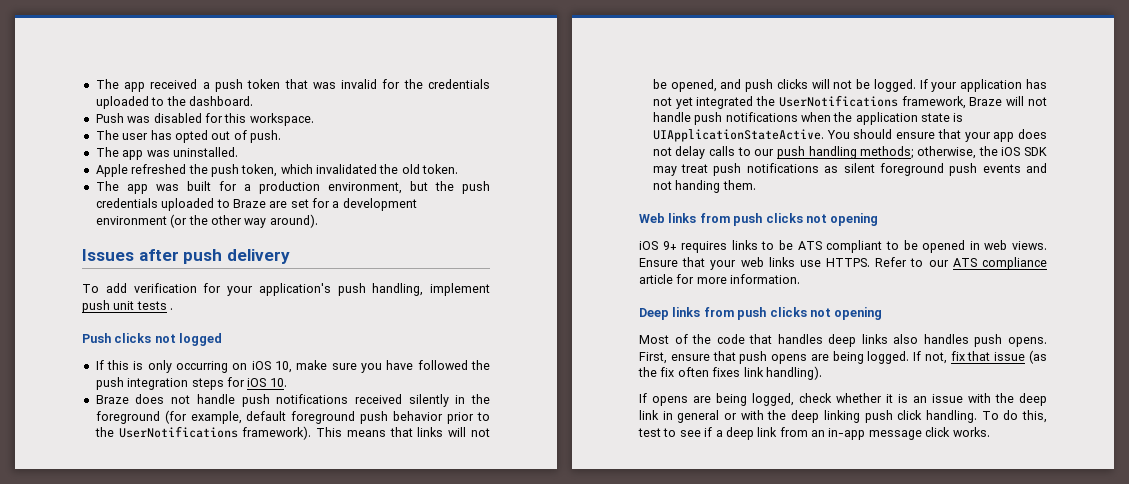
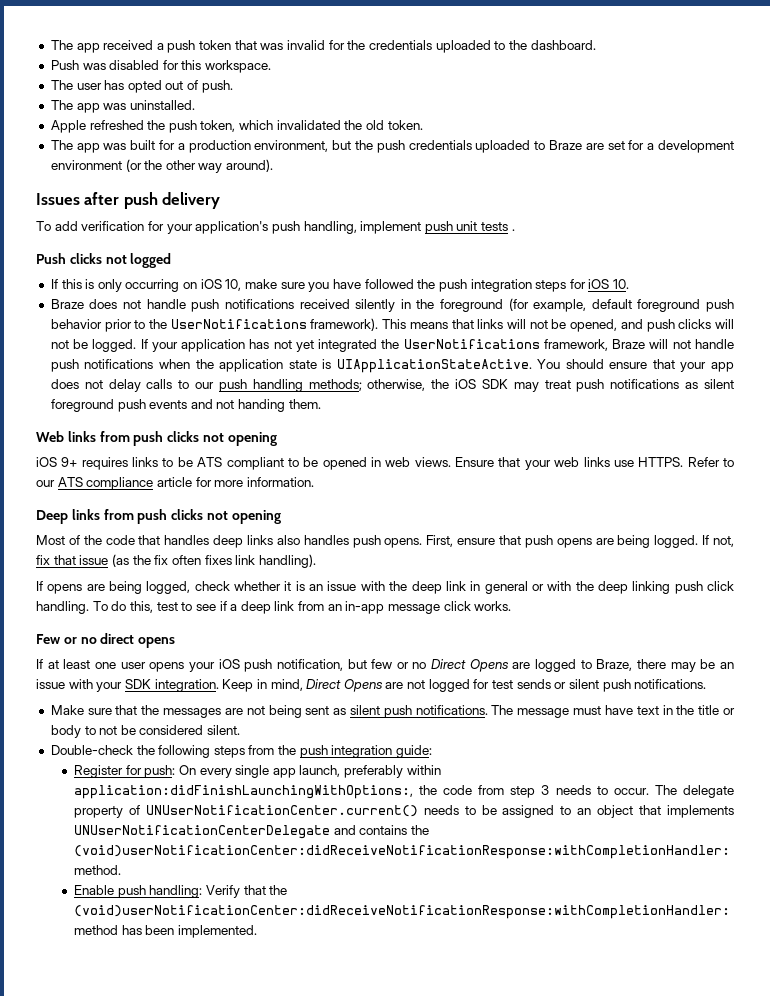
+ Few or no direct opens
+ If at least one user opens your iOS push notification, but few or no Direct Opens are logged to Braze, there may be an issue with your SDK integration. Keep in mind, Direct Opens are not logged for test sends or silent push notifications.
+ Make sure that the messages are not being sent as silent push notifications. The message must have text in the title or body to not be considered silent.
+ Double-check the following steps from the push integration guide:
+ Register for push: On every single app launch, preferably within application:didFinishLaunchingWithOptions:, the code from step 3 needs to occur. The delegate property of UNUserNotificationCenter.current() needs to be assigned to an object that implements UNUserNotificationCenterDelegate and contains the (void)userNotificationCenter:didReceiveNotificationResponse:withCompletionHandler: method.
+ Enable push handling: Verify that the (void)userNotificationCenter:didReceiveNotificationResponse:withCompletionHandler: method has been implemented.

